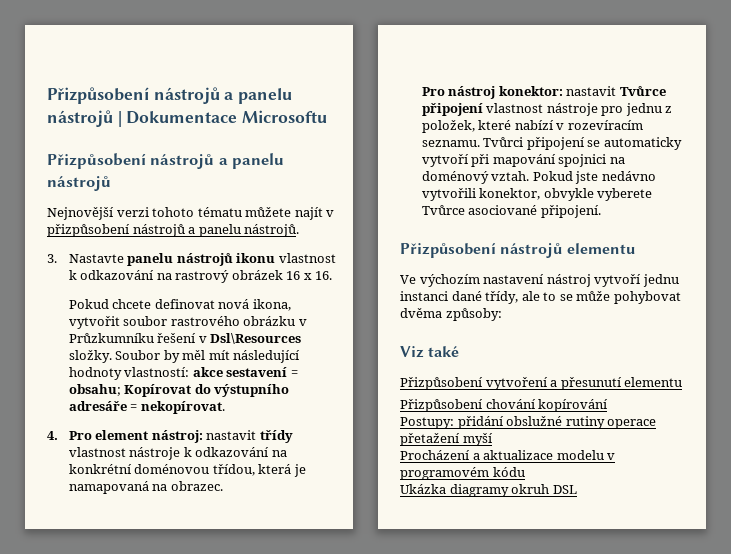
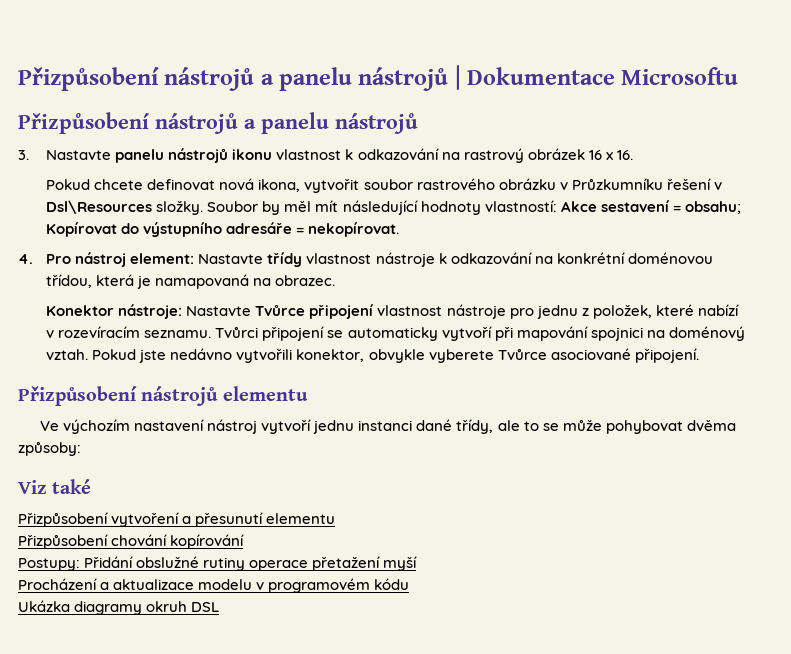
- Nejnovější verzi tohoto tématu můžete najít v přizpůsobení nástrojů a panelu nástrojů.
- Soubor by měl mít následující hodnoty vlastností: akce sestavení = obsahu; Kopírovat do výstupního adresáře = nekopírovat.
+ Soubor by měl mít následující hodnoty vlastností: Akce sestavení = obsahu; Kopírovat do výstupního adresáře = nekopírovat.
- 4. Pro element nástroj: nastavit třídy vlastnost nástroje k odkazování na konkrétní doménovou třídou, která je namapovaná na obrazec.
+ 4. Pro nástroj element: Nastavte třídy vlastnost nástroje k odkazování na konkrétní doménovou třídou, která je namapovaná na obrazec.
- Pro nástroj konektor: nastavit Tvůrce připojení vlastnost nástroje pro jednu z položek, které nabízí v rozevíracím seznamu.
+ Konektor nástroje: Nastavte Tvůrce připojení vlastnost nástroje pro jednu z položek, které nabízí v rozevíracím seznamu.
- Postupy: přidání obslužné rutiny operace přetažení myší
+ Postupy: Přidání obslužné rutiny operace přetažení myší

